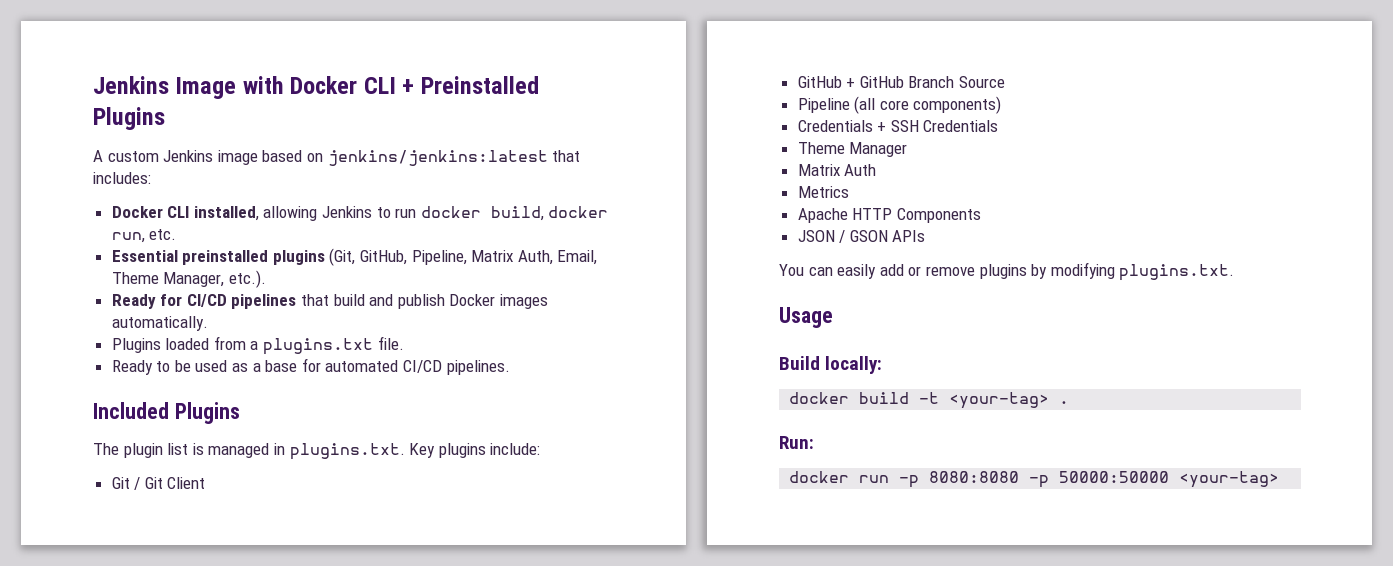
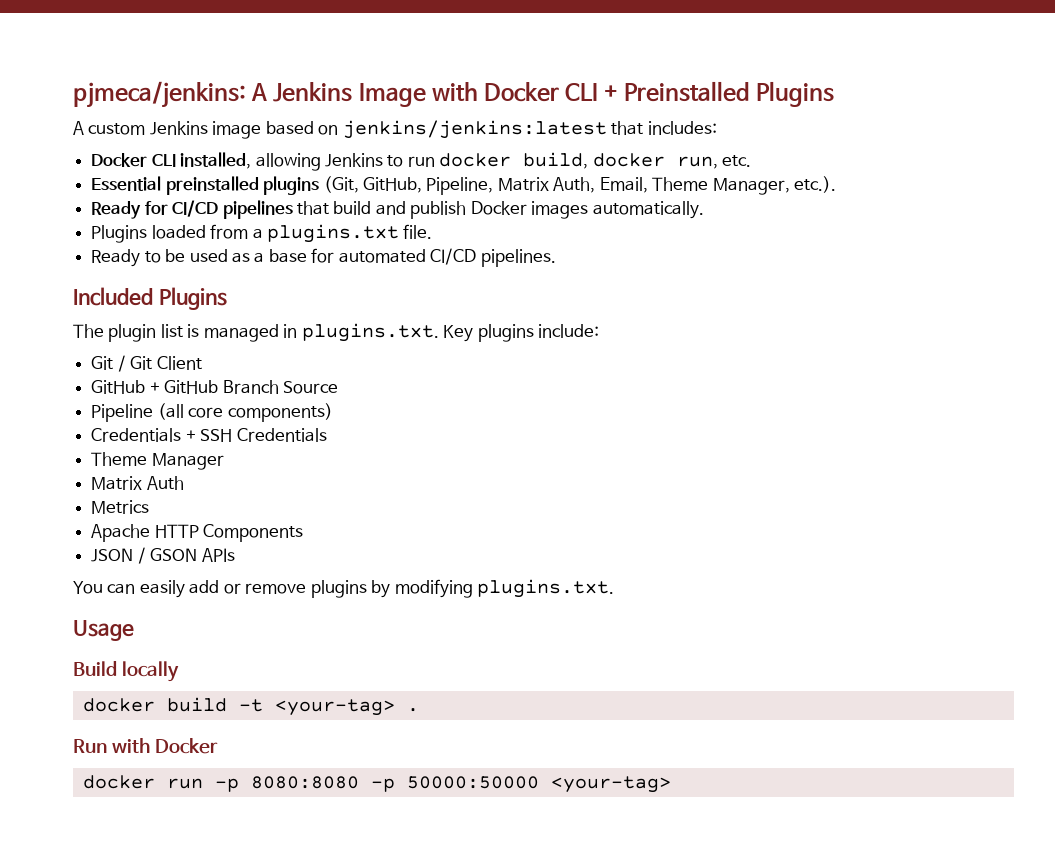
- Jenkins Image with Docker CLI + Preinstalled Plugins
+ pjmeca/jenkins: A Jenkins Image with Docker CLI + Preinstalled Plugins
- Build locally:
+ Build locally
- Run:
+ Run with Docker

